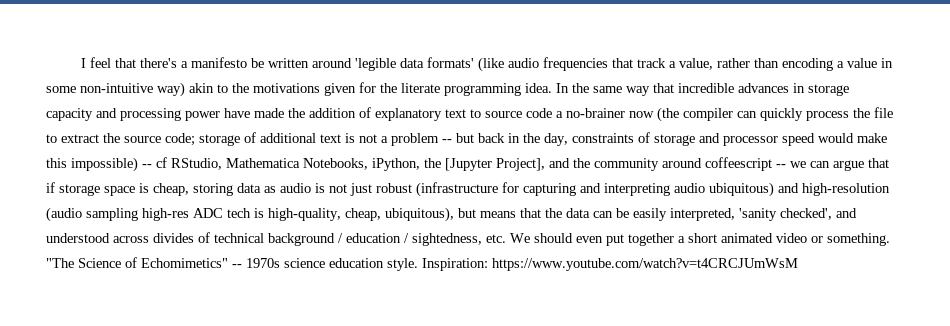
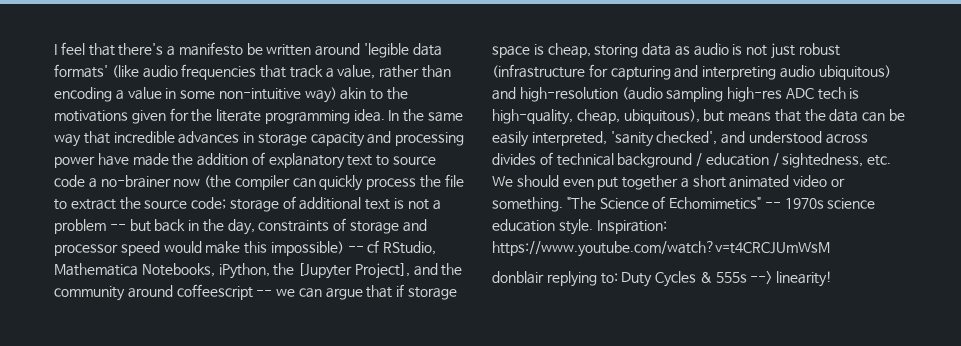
+ donblair replying to: Duty Cycles & 555s --> linearity!

